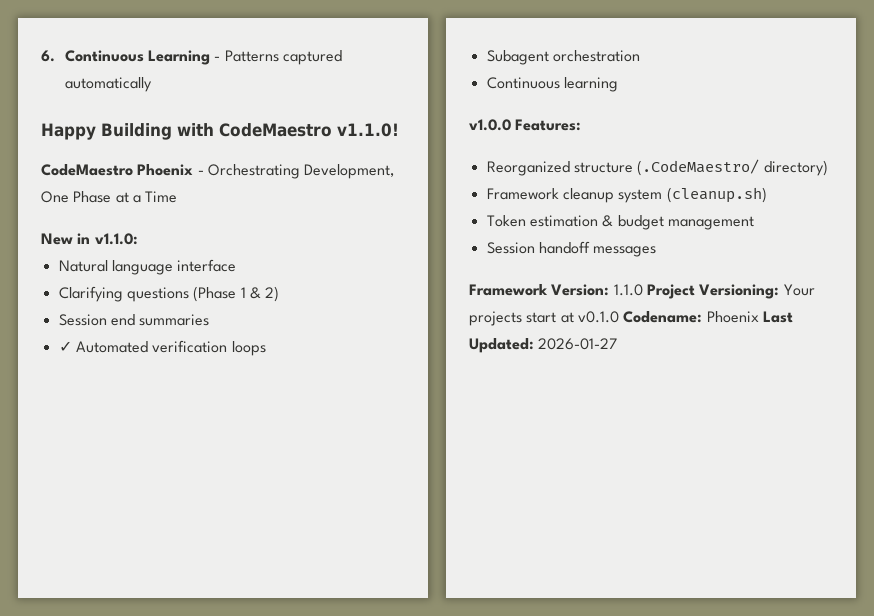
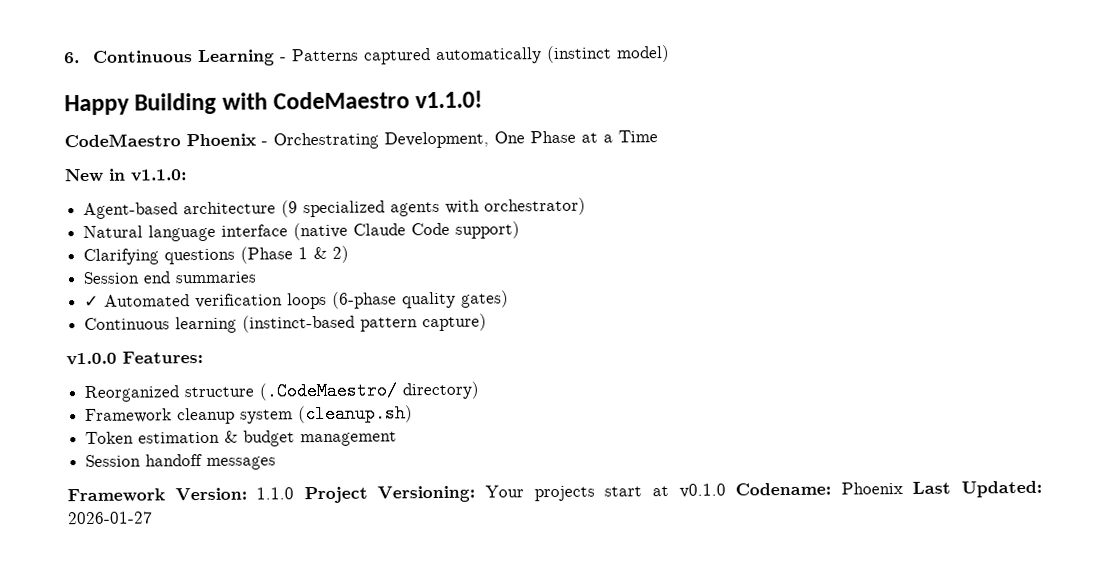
- 6. Continuous Learning - Patterns captured automatically
+ 6. Continuous Learning - Patterns captured automatically (instinct model)
+ Agent-based architecture (9 specialized agents with orchestrator)
- Natural language interface
+ Natural language interface (native Claude Code support)
- ✓ Automated verification loops
- Subagent orchestration
+ ✓ Automated verification loops (6-phase quality gates)
- Continuous learning
+ Continuous learning (instinct-based pattern capture)

